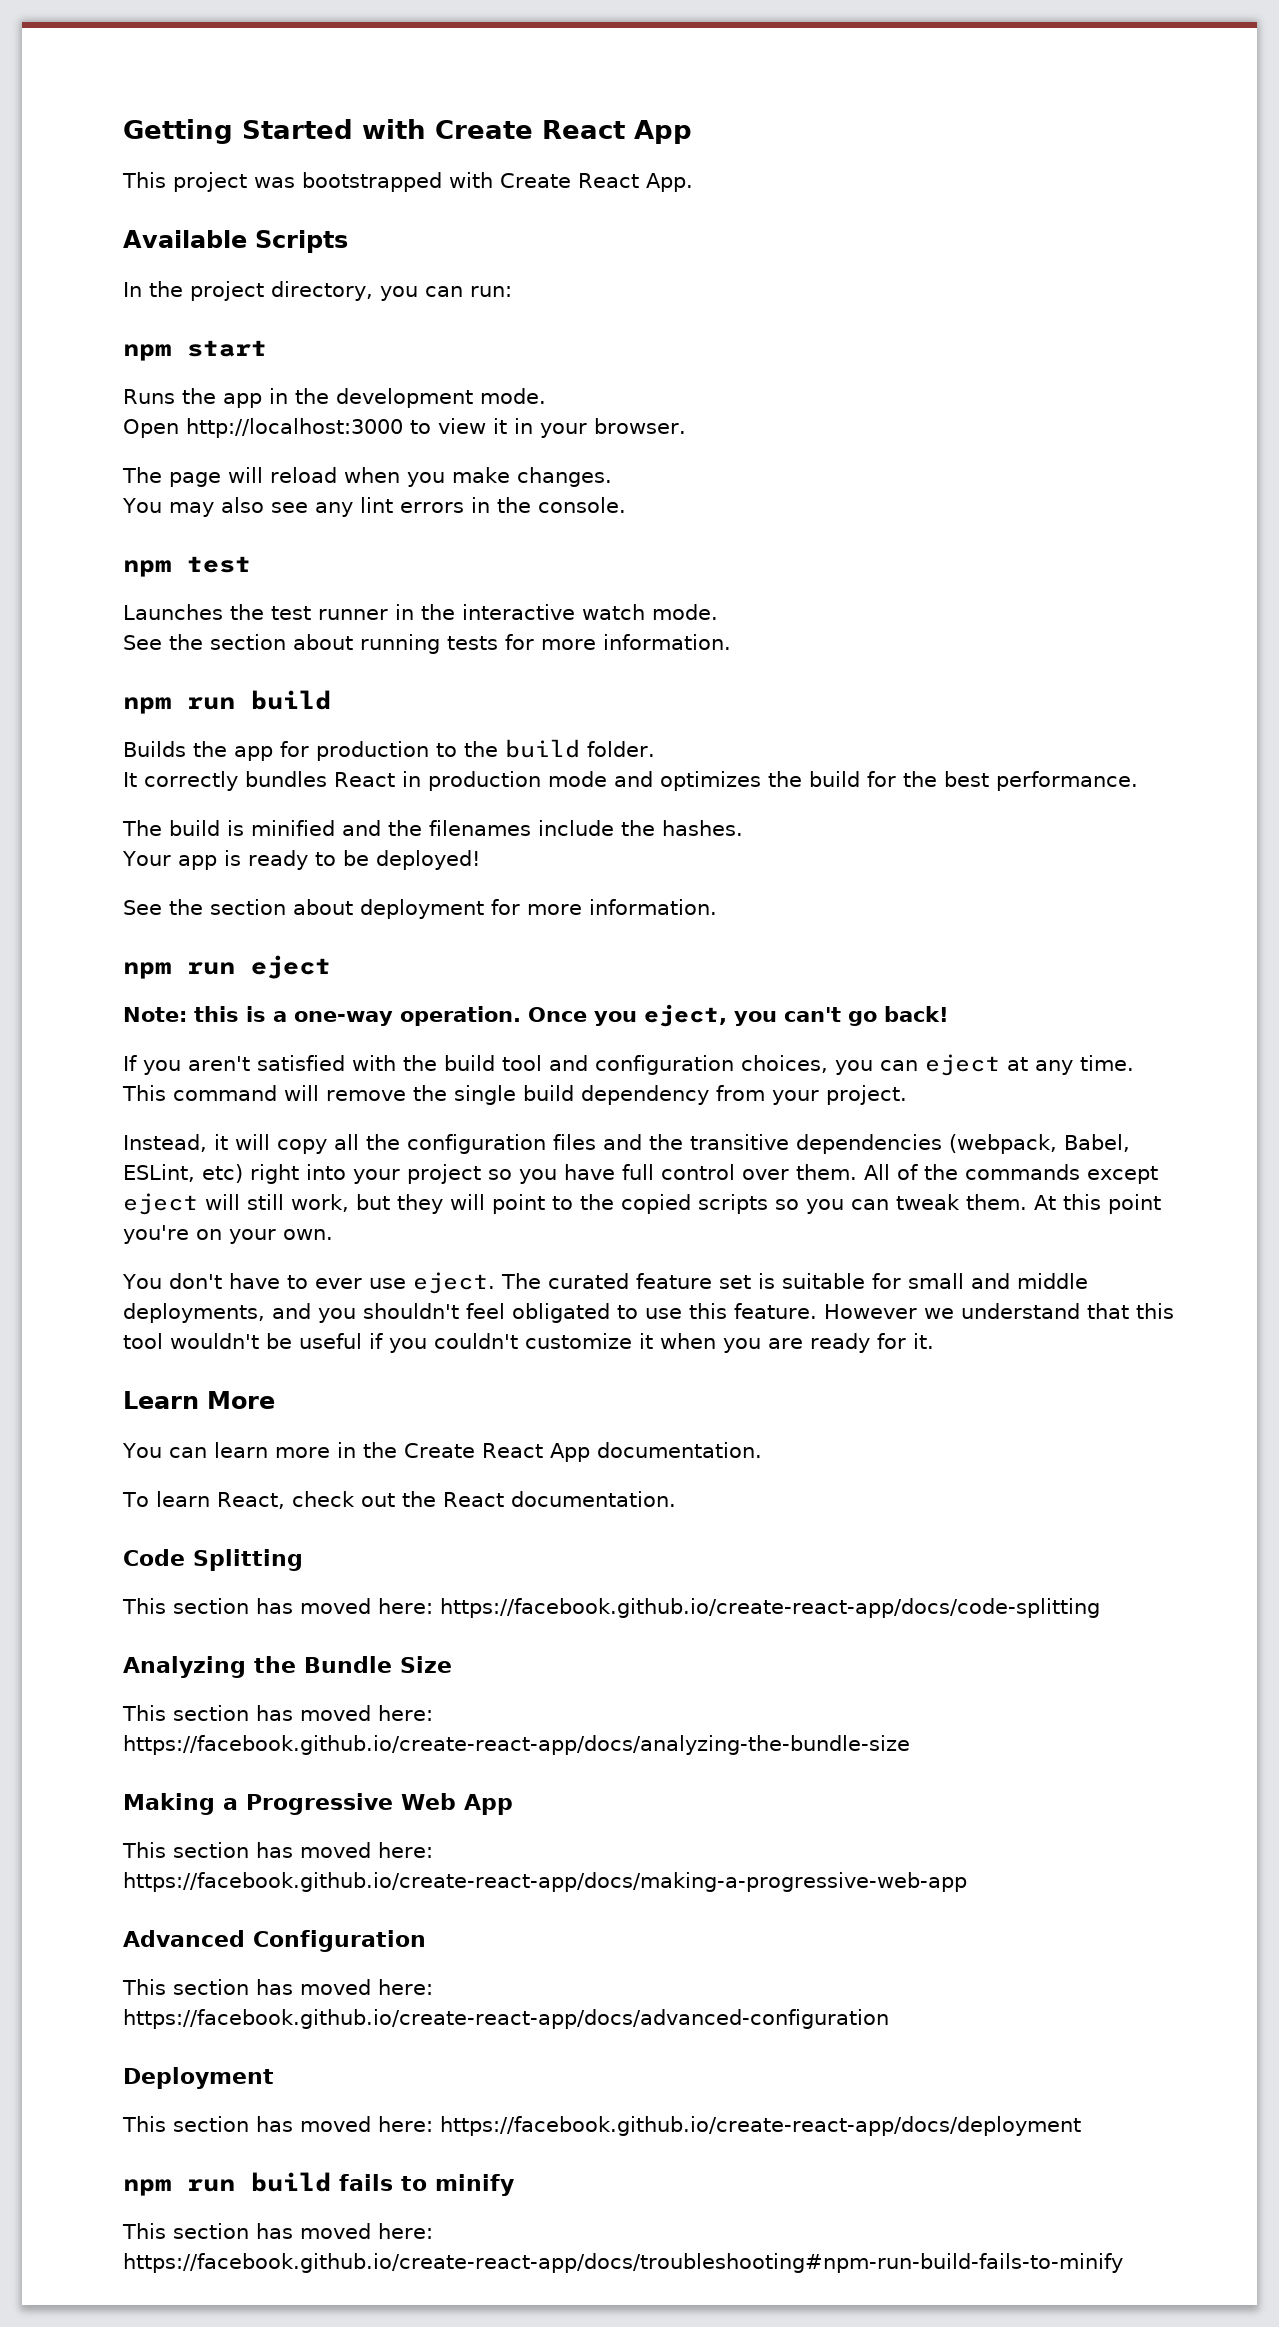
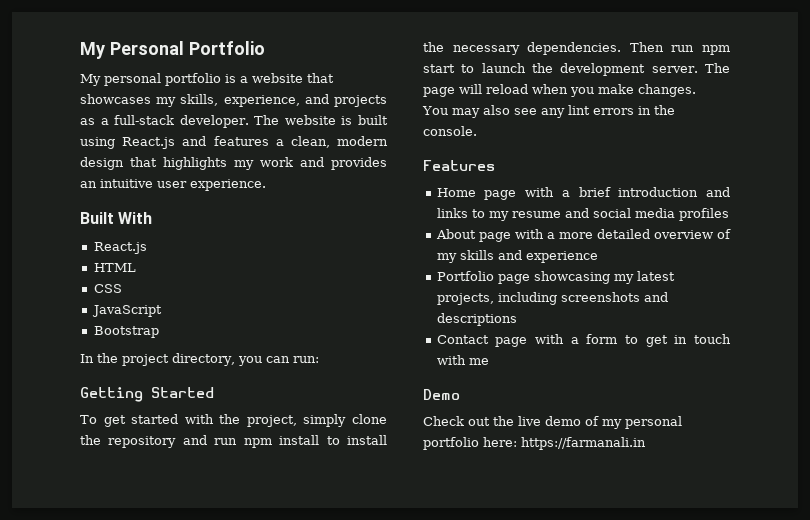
- Getting Started with Create React App
- This project was bootstrapped with Create React App.
- Available Scripts
+ My Personal Portfolio
+ My personal portfolio is a website that showcases my skills, experience, and projects as a full-stack developer. The website is built using React.js and features a clean, modern design that highlights my work and provides an intuitive user experience.
+ Built With
+ React.js
+ HTML
+ CSS
+ JavaScript
+ Bootstrap
- npm start
- Runs the app in the development mode.
- Open http://localhost:3000 to view it in your browser.
- The page will reload when you make changes.
+ Getting Started
+ To get started with the project, simply clone the repository and run npm install to install the necessary dependencies. Then run npm start to launch the development server. The page will reload when you make changes.
- npm test
- Launches the test runner in the interactive watch mode.
- See the section about running tests for more information.
- npm run build
- Builds the app for production to the build folder.
- It correctly bundles React in production mode and optimizes the build for the best performance.
- The build is minified and the filenames include the hashes.
- Your app is ready to be deployed!
- See the section about deployment for more information.
- npm run eject
- Note: this is a one-way operation. Once you eject, you can't go back!
- If you aren't satisfied with the build tool and configuration choices, you can eject at any time. This command will remove the single build dependency from your project.
- Instead, it will copy all the configuration files and the transitive dependencies (webpack, Babel, ESLint, etc) right into your project so you have full control over them. All of the commands except eject will still work, but they will point to the copied scripts so you can tweak them. At this point you're on your own.
- You don't have to ever use eject. The curated feature set is suitable for small and middle deployments, and you shouldn't feel obligated to use this feature. However we understand that this tool wouldn't be useful if you couldn't customize it when you are ready for it.
- Learn More
- You can learn more in the Create React App documentation.
- To learn React, check out the React documentation.
- Code Splitting
- This section has moved here: https://facebook.github.io/create-react-app/docs/code-splitting
- Analyzing the Bundle Size
- This section has moved here: https://facebook.github.io/create-react-app/docs/analyzing-the-bundle-size
- Making a Progressive Web App
- This section has moved here: https://facebook.github.io/create-react-app/docs/making-a-progressive-web-app
- Advanced Configuration
- This section has moved here: https://facebook.github.io/create-react-app/docs/advanced-configuration
- Deployment
- This section has moved here: https://facebook.github.io/create-react-app/docs/deployment
- npm run build fails to minify
- This section has moved here: https://facebook.github.io/create-react-app/docs/troubleshooting#npm-run-build-fails-to-minify
+ Features
+ Home page with a brief introduction and links to my resume and social media profiles
+ About page with a more detailed overview of my skills and experience
+ Portfolio page showcasing my latest projects, including screenshots and descriptions
+ Contact page with a form to get in touch with me
+ Demo
+ Check out the live demo of my personal portfolio here: https://farmanali.in

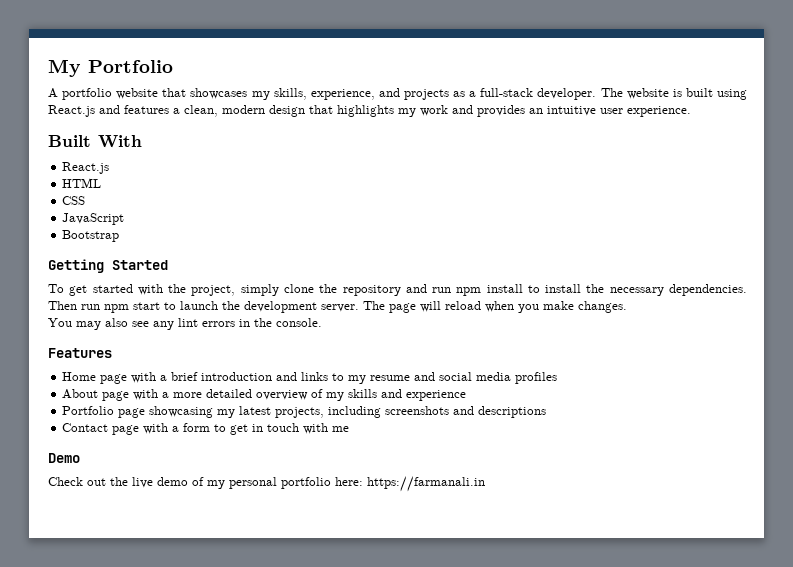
- My Personal Portfolio
+ My Portfolio
- My personal portfolio is a website that showcases my skills, experience, and projects as a full-stack developer.
+ A portfolio website that showcases my skills, experience, and projects as a full-stack developer.
- In the project directory, you can run:

